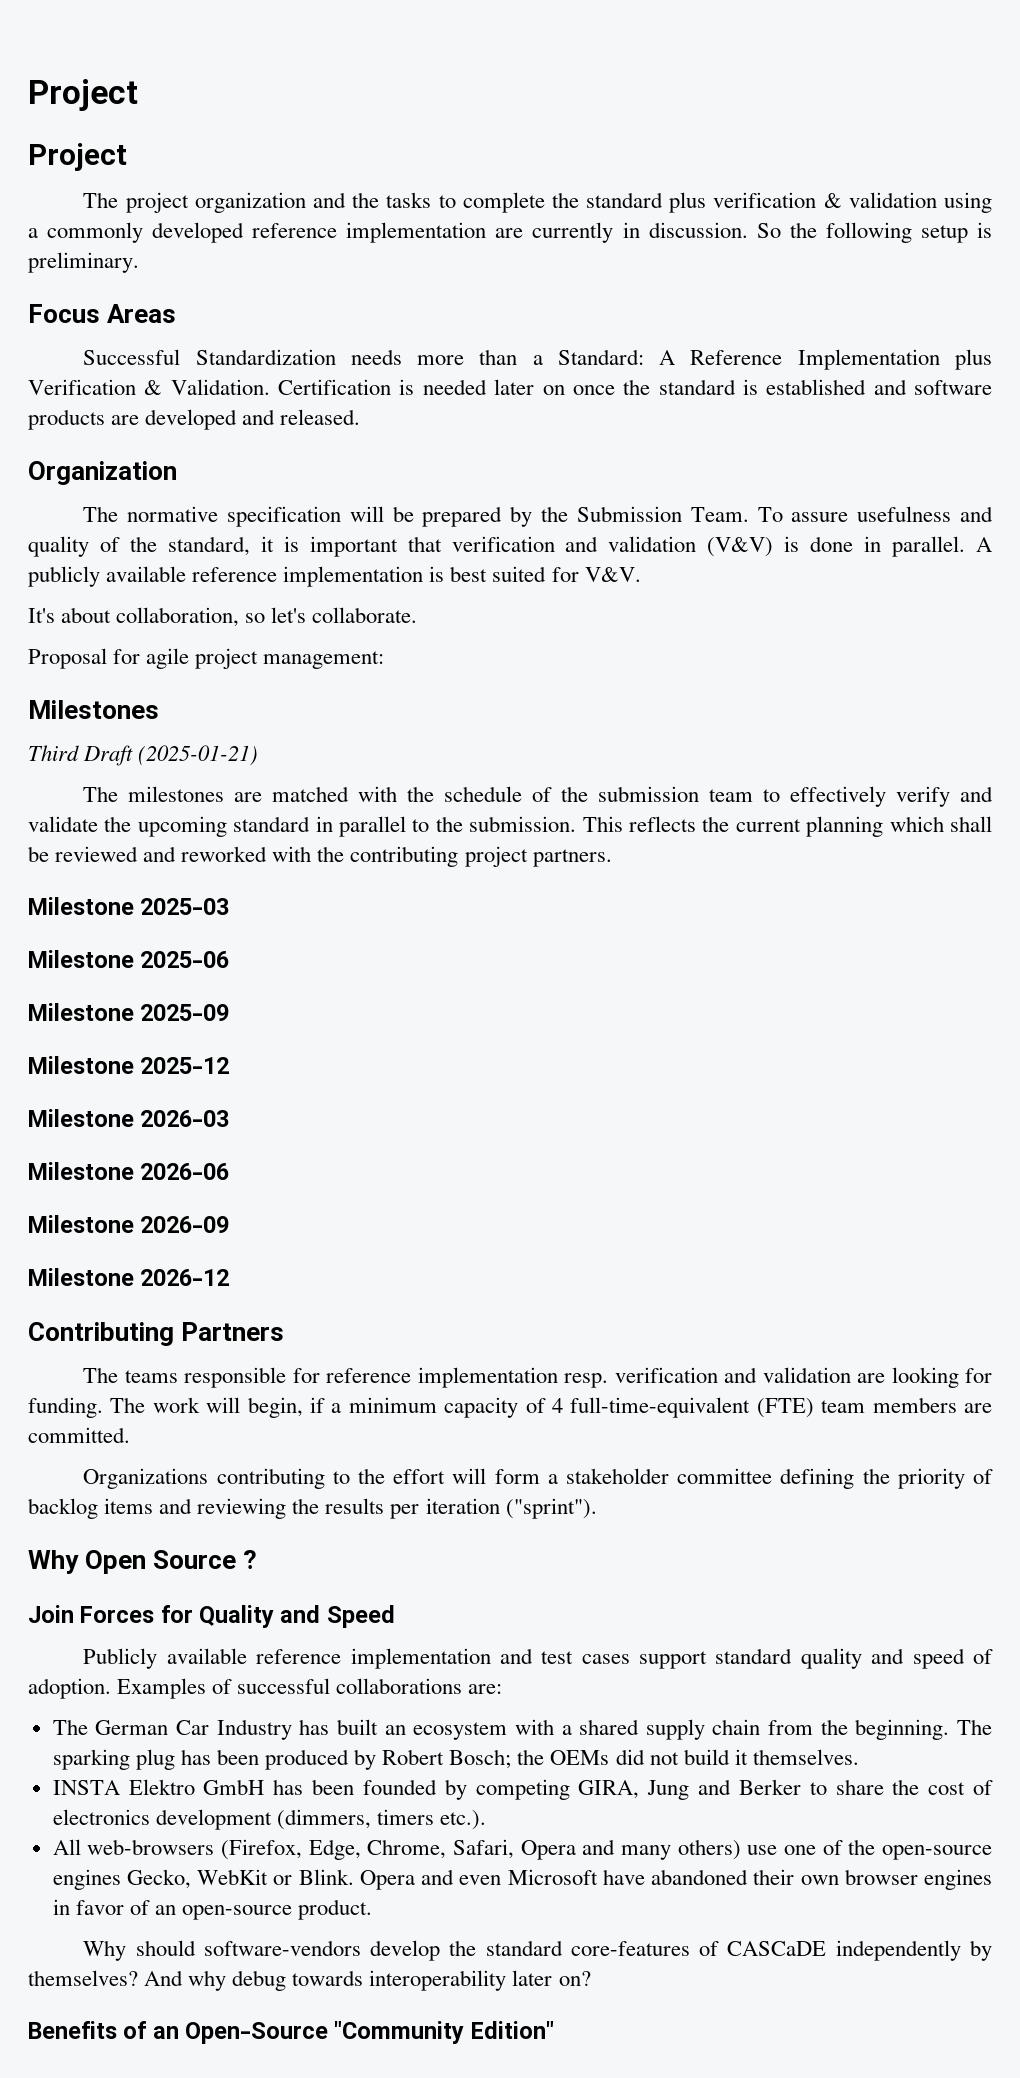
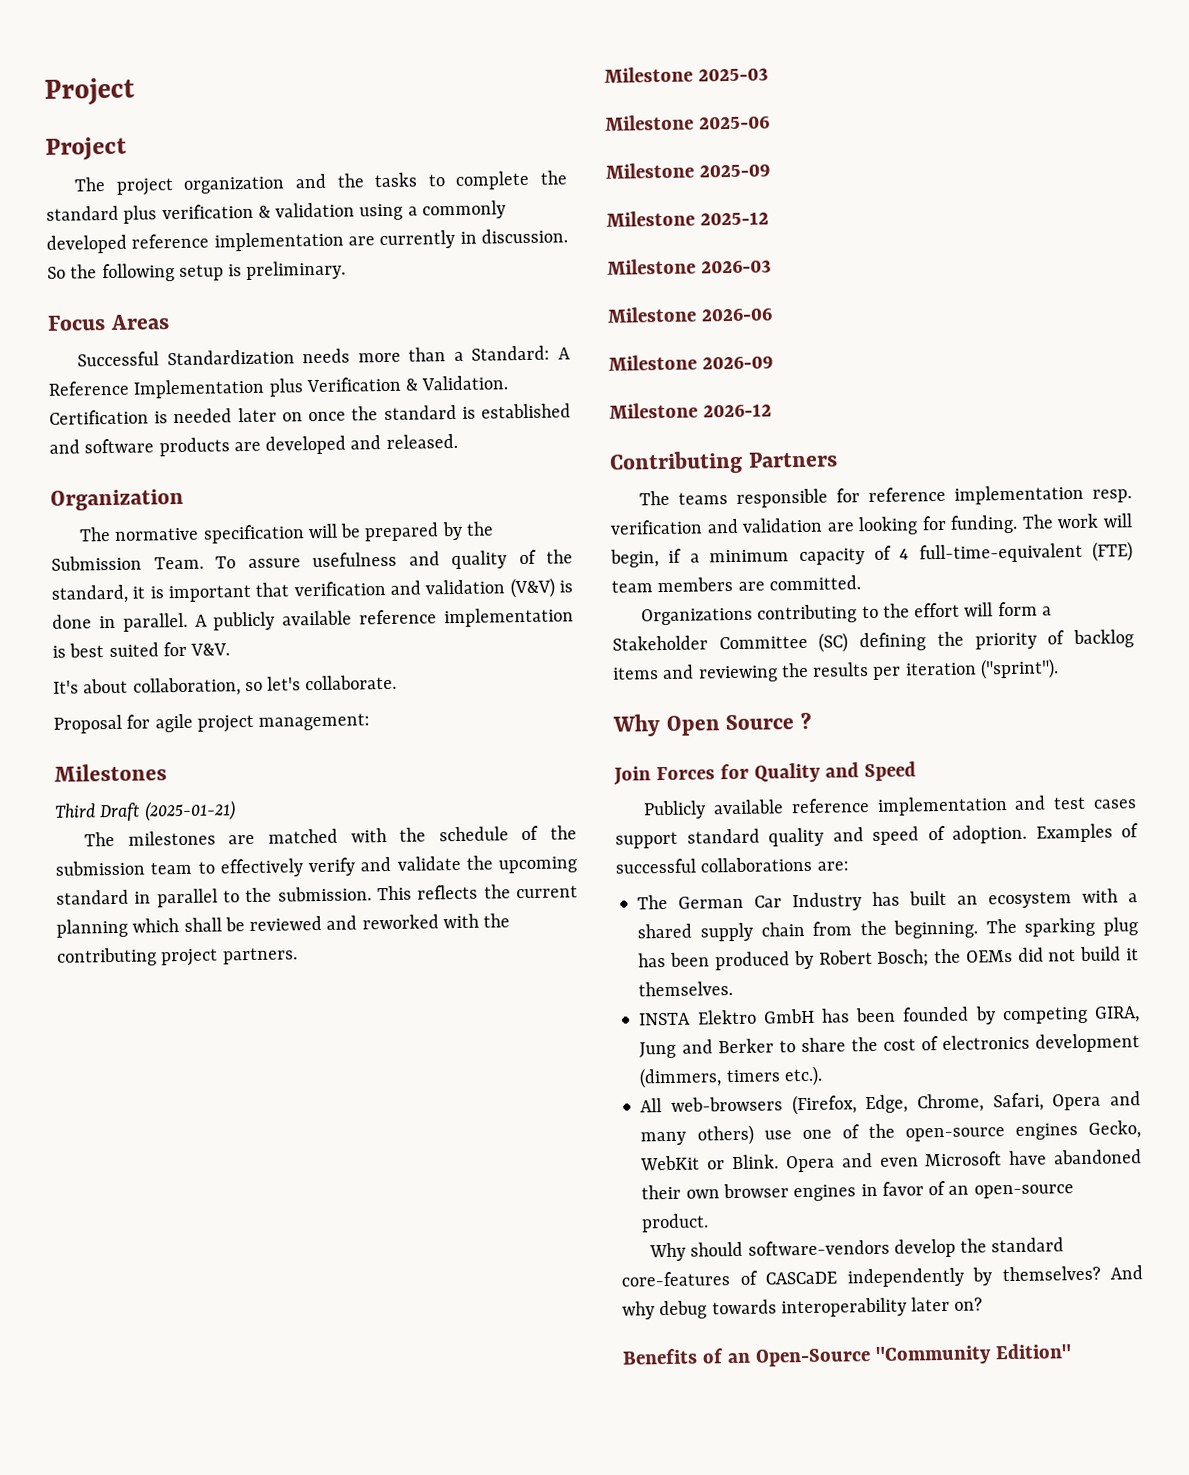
- Organizations contributing to the effort will form a stakeholder committee defining the priority of backlog items and reviewing the results per iteration ("sprint").
+ Organizations contributing to the effort will form a Stakeholder Committee (SC) defining the priority of backlog items and reviewing the results per iteration ("sprint").

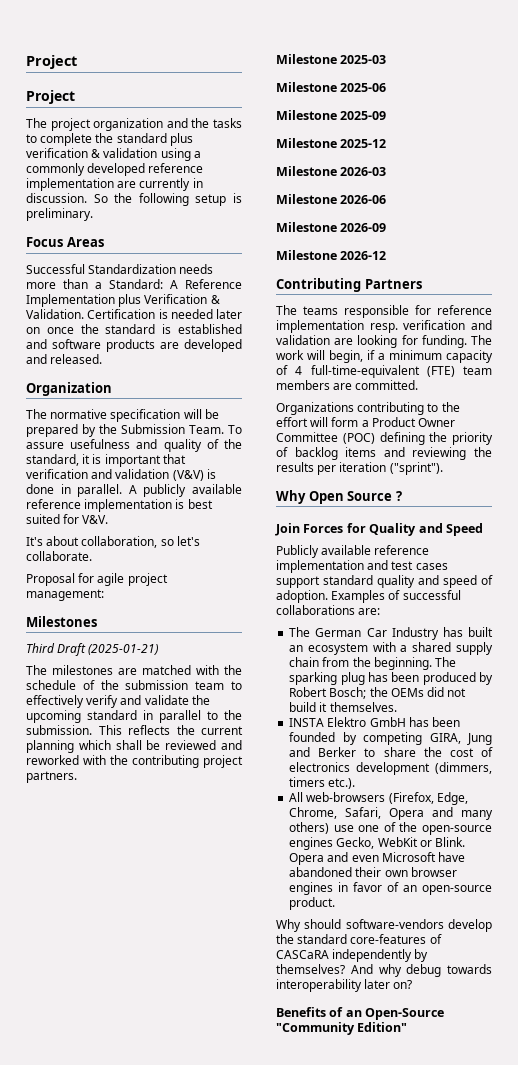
- Organizations contributing to the effort will form a Stakeholder Committee (SC) defining the priority of backlog items and reviewing the results per iteration ("sprint").
+ Organizations contributing to the effort will form a Product Owner Committee (POC) defining the priority of backlog items and reviewing the results per iteration ("sprint").
- Why should software-vendors develop the standard core-features of CASCaDE independently by themselves?
+ Why should software-vendors develop the standard core-features of CASCaRA independently by themselves?

